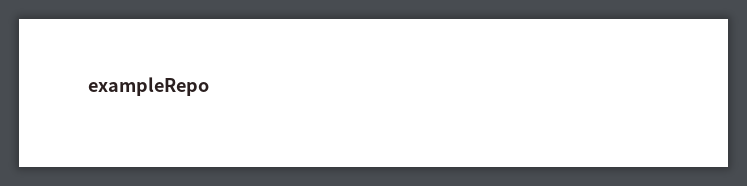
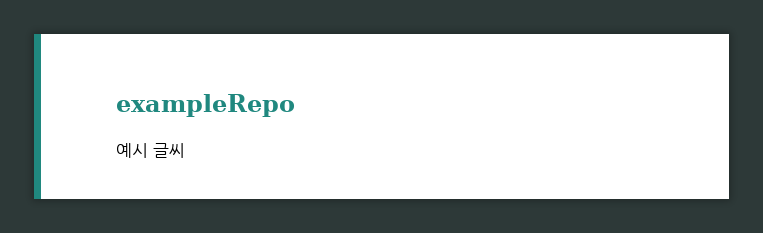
+ 예시 글씨

